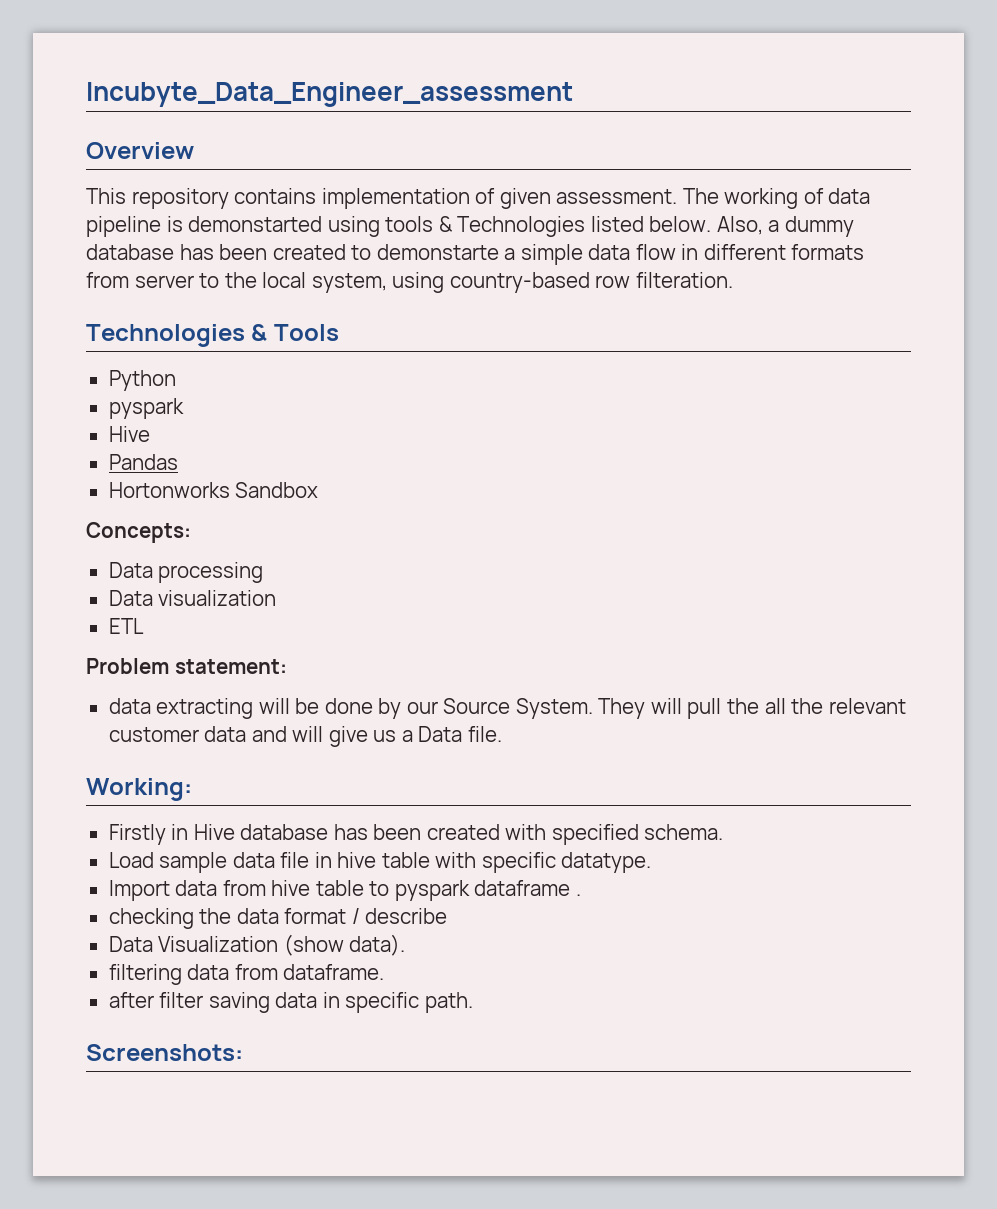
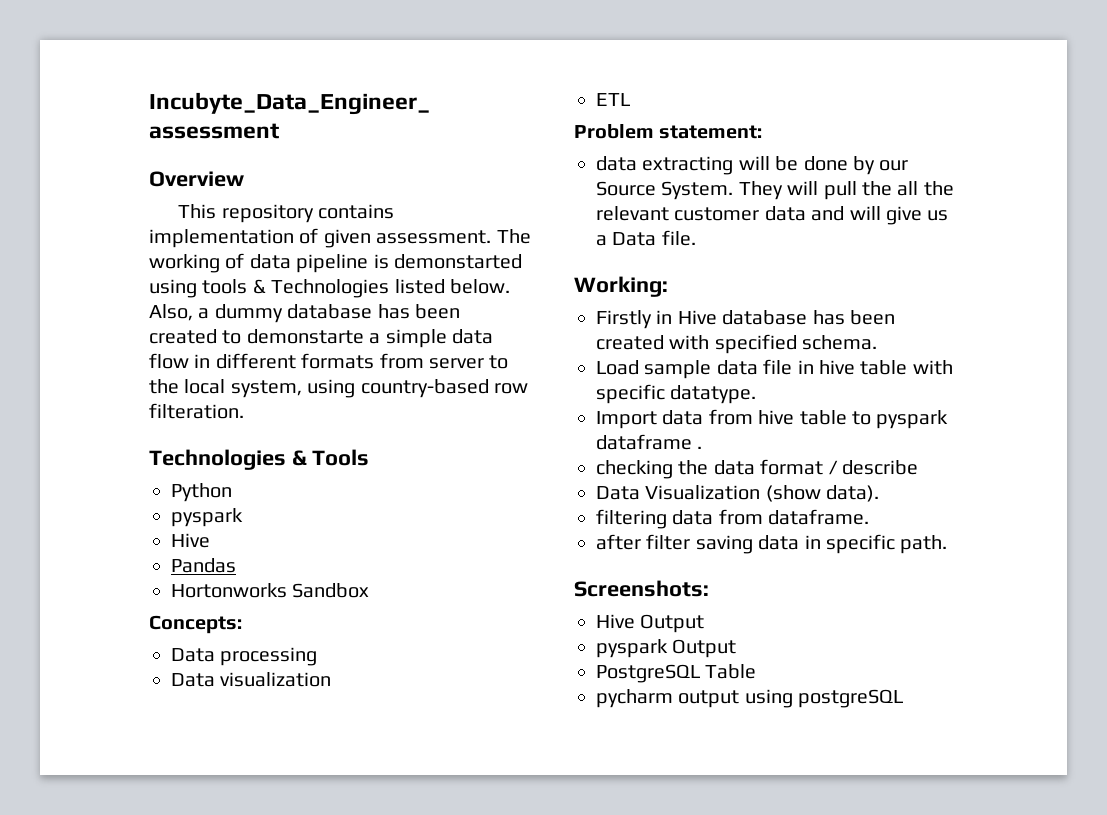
+ Hive Output
+ pyspark Output
+ PostgreSQL Table
+ pycharm output using postgreSQL

